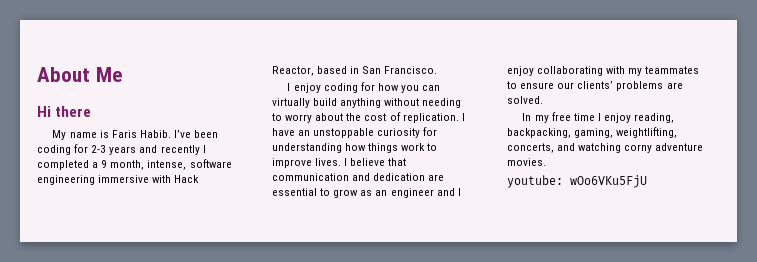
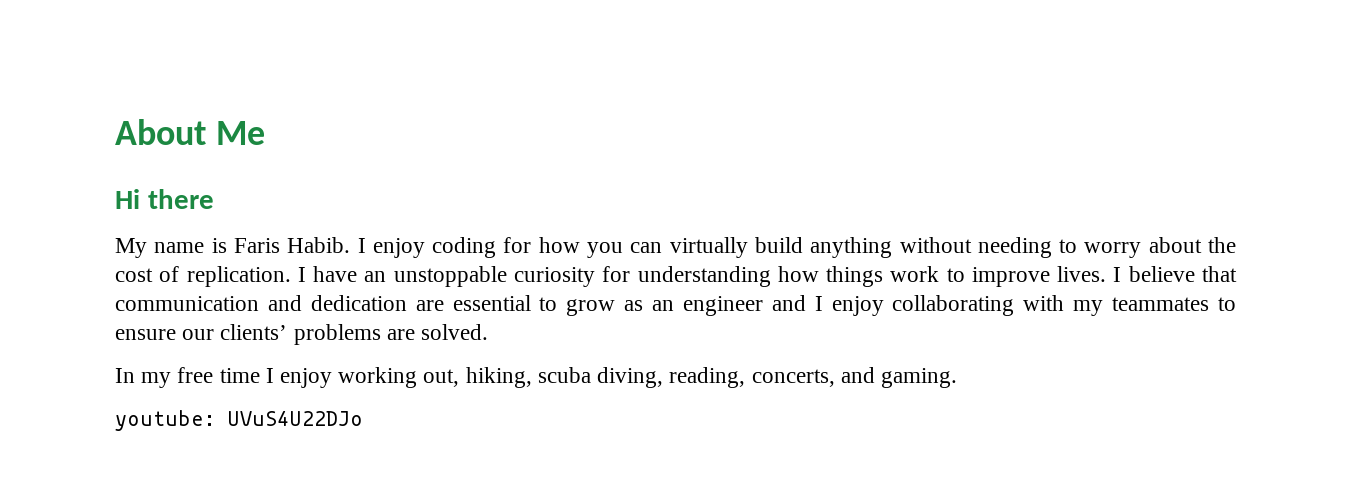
- My name is Faris Habib. I’ve been coding for 2-3 years and recently I completed a 9 month, intense, software engineering immersive with Hack Reactor, based in San Francisco.
- I enjoy coding for how you can virtually build anything without needing to worry about the cost of replication.
+ My name is Faris Habib. I enjoy coding for how you can virtually build anything without needing to worry about the cost of replication.
- In my free time I enjoy reading, backpacking, gaming, weightlifting, concerts, and watching corny adventure movies.
+ In my free time I enjoy working out, hiking, scuba diving, reading, concerts, and gaming.
- youtube: wOo6VKu5FjU
+ youtube: UVuS4U22DJo

